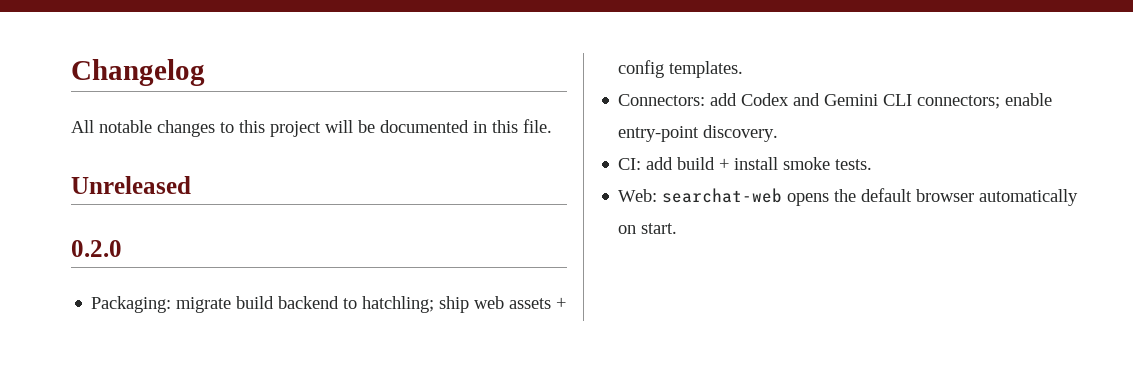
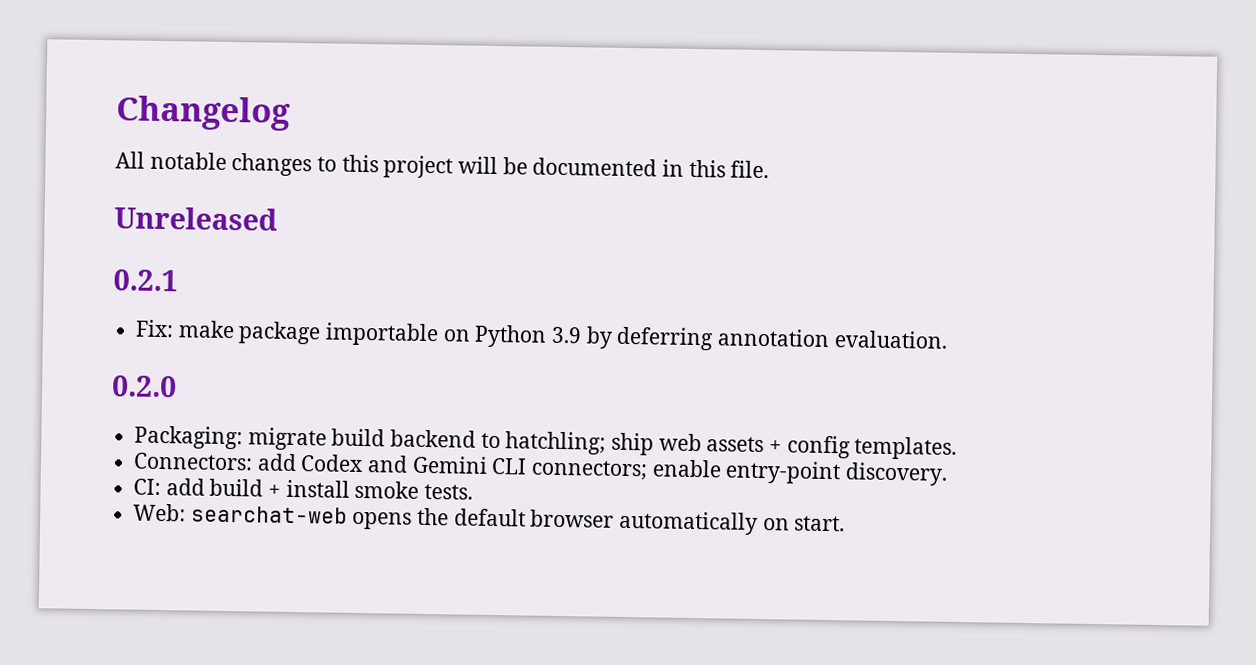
+ 0.2.1
+ Fix: make package importable on Python 3.9 by deferring annotation evaluation.

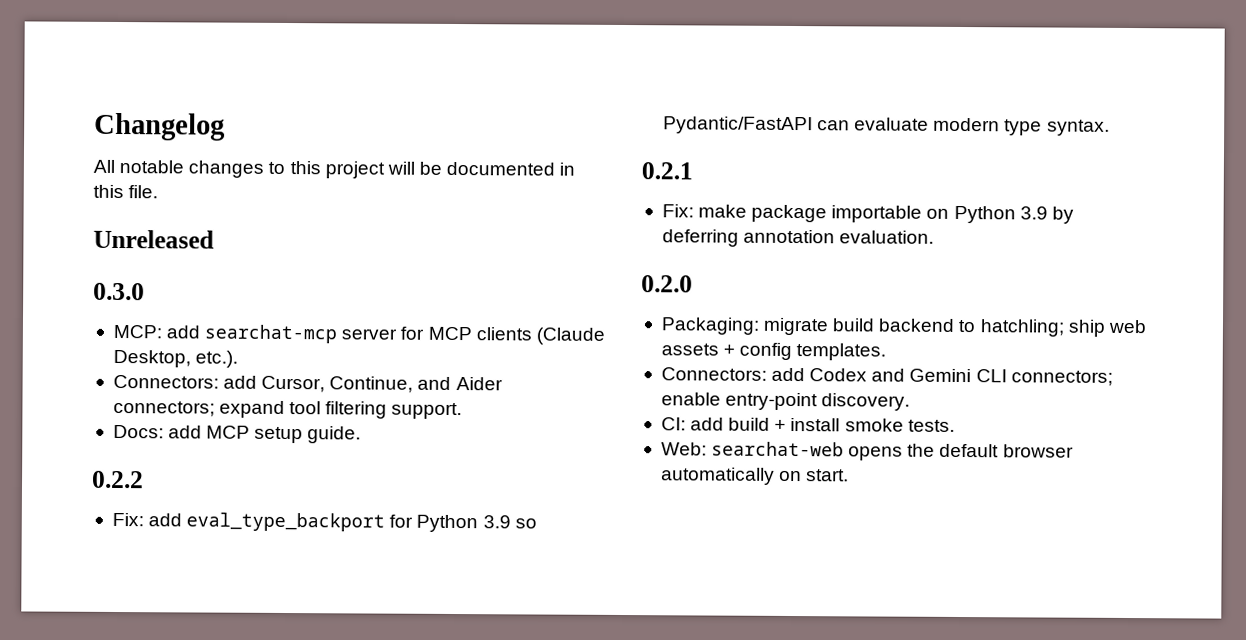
+ 0.3.0
+ MCP: add searchat-mcp server for MCP clients (Claude Desktop, etc.).
+ Connectors: add Cursor, Continue, and Aider connectors; expand tool filtering support.
+ Docs: add MCP setup guide.
+ 0.2.2
+ Fix: add eval_type_backport for Python 3.9 so Pydantic/FastAPI can evaluate modern type syntax.

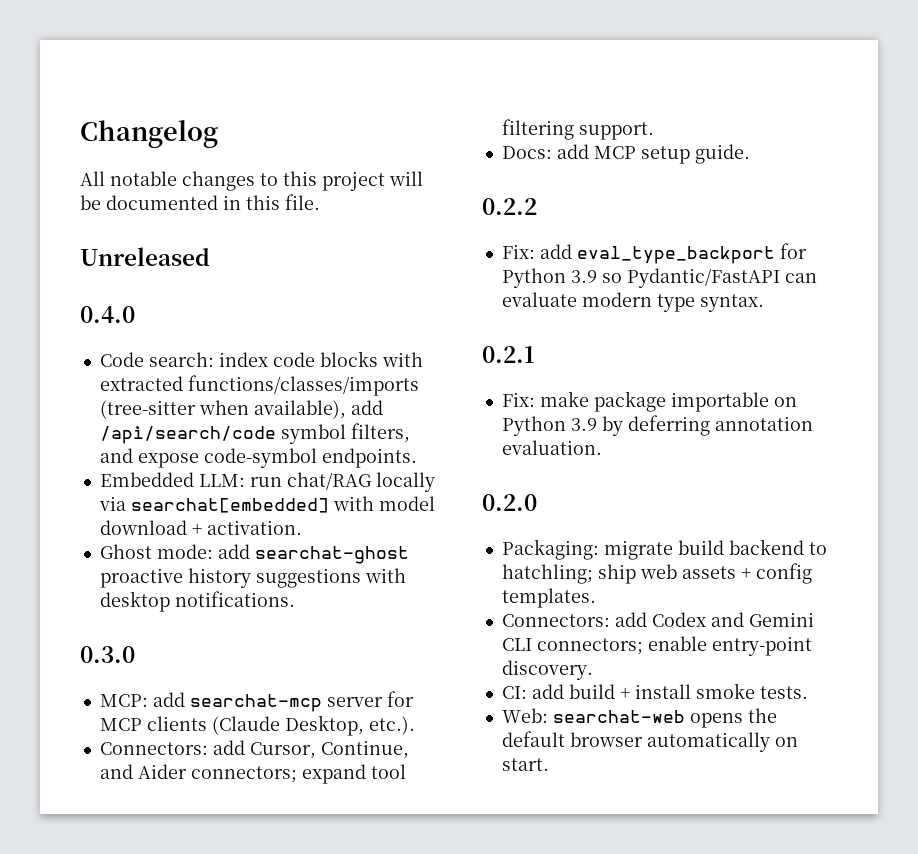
+ 0.4.0
+ Code search: index code blocks with extracted functions/classes/imports (tree-sitter when available), add /api/search/code symbol filters, and expose code-symbol endpoints.
+ Embedded LLM: run chat/RAG locally via searchat[embedded] with model download + activation.
+ Ghost mode: add searchat-ghost proactive history suggestions with desktop notifications.

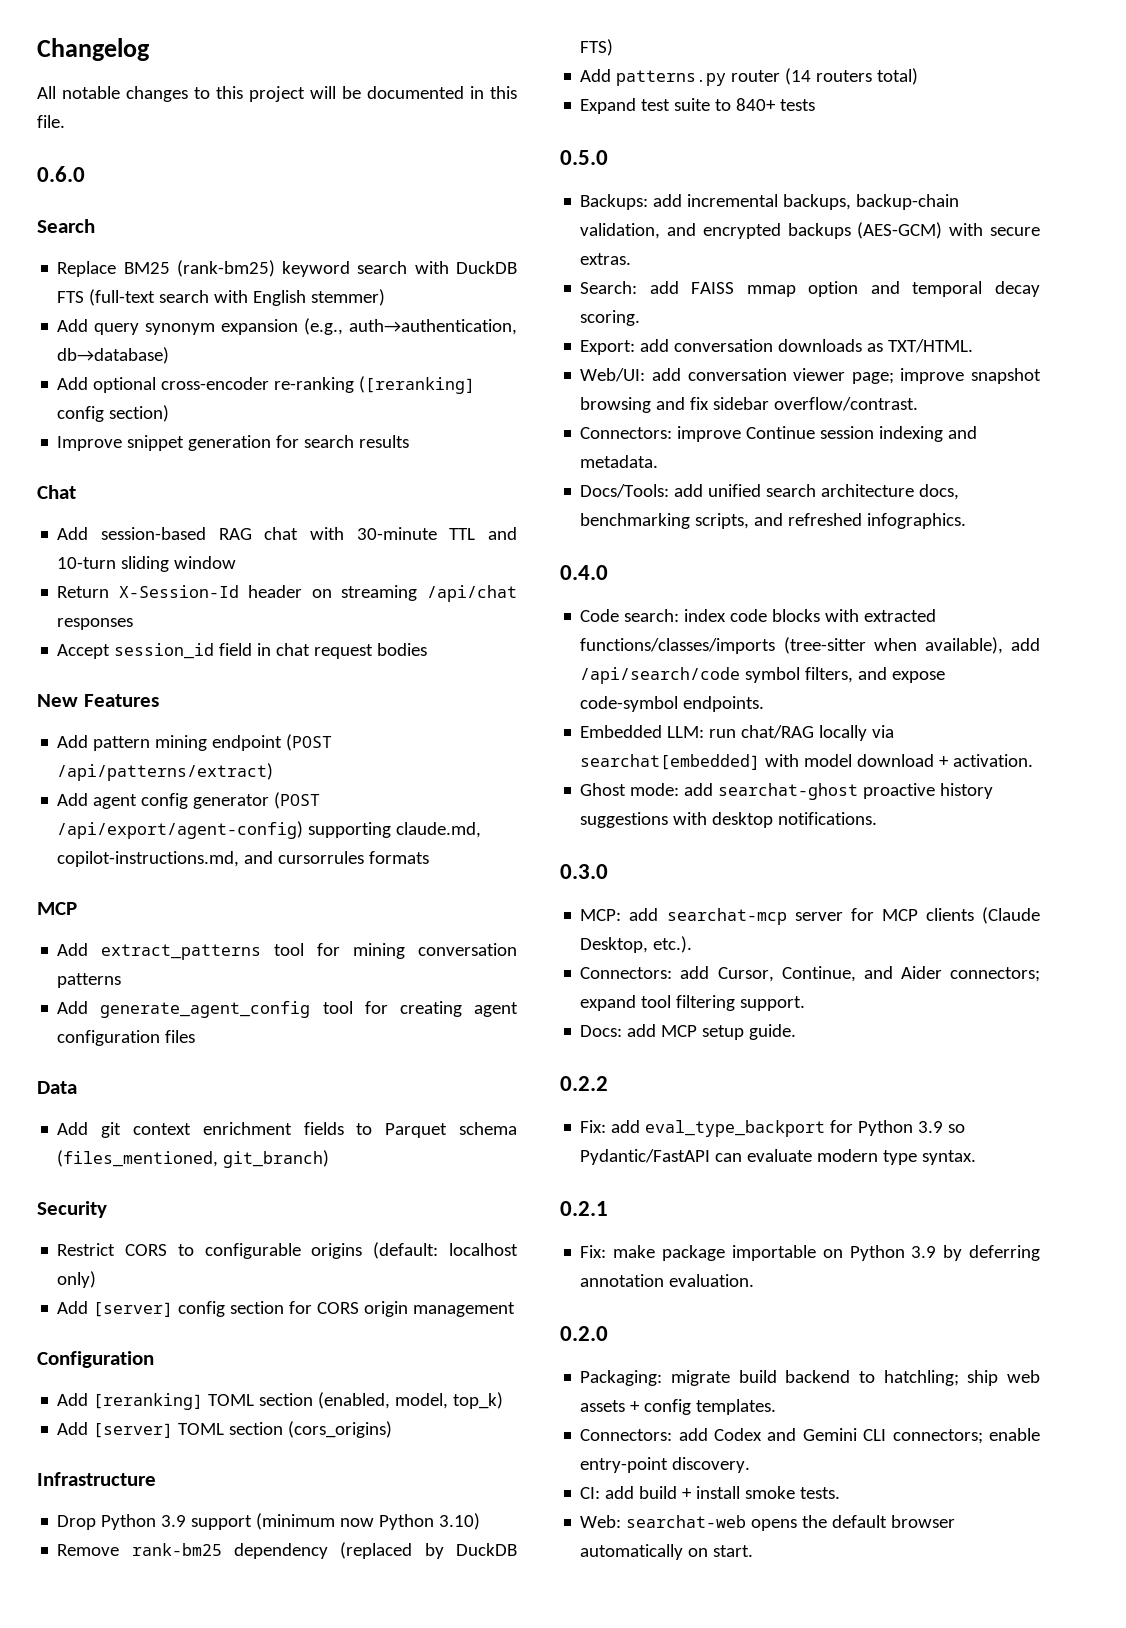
- Unreleased
+ 0.6.0
+ Search
+ Replace BM25 (rank-bm25) keyword search with DuckDB FTS (full-text search with English stemmer)
+ Add query synonym expansion (e.g., auth→authentication, db→database)
+ Add optional cross-encoder re-ranking ([reranking] config section)
+ Improve snippet generation for search results
+ Chat
+ Add session-based RAG chat with 30-minute TTL and 10-turn sliding window
+ Return X-Session-Id header on streaming /api/chat responses
+ Accept session_id field in chat request bodies
+ New Features
+ Add pattern mining endpoint (POST /api/patterns/extract)
+ Add agent config generator (POST /api/export/agent-config) supporting claude.md, copilot-instructions.md, and cursorrules formats
+ MCP
+ Add extract_patterns tool for mining conversation patterns
+ Add generate_agent_config tool for creating agent configuration files
+ Data
+ Add git context enrichment fields to Parquet schema (files_mentioned, git_branch)
+ Security
+ Restrict CORS to configurable origins (default: localhost only)
+ Add [server] config section for CORS origin management
+ Configuration
+ Add [reranking] TOML section (enabled, model, top_k)
+ Add [server] TOML section (cors_origins)
+ Infrastructure
+ Drop Python 3.9 support (minimum now Python 3.10)
+ Remove rank-bm25 dependency (replaced by DuckDB FTS)
+ Add patterns.py router (14 routers total)
+ Expand test suite to 840+ tests
+ 0.5.0
+ Backups: add incremental backups, backup-chain validation, and encrypted backups (AES-GCM) with secure extras.
+ Search: add FAISS mmap option and temporal decay scoring.
+ Export: add conversation downloads as TXT/HTML.
+ Web/UI: add conversation viewer page; improve snapshot browsing and fix sidebar overflow/contrast.
+ Connectors: improve Continue session indexing and metadata.
+ Docs/Tools: add unified search architecture docs, benchmarking scripts, and refreshed infographics.

